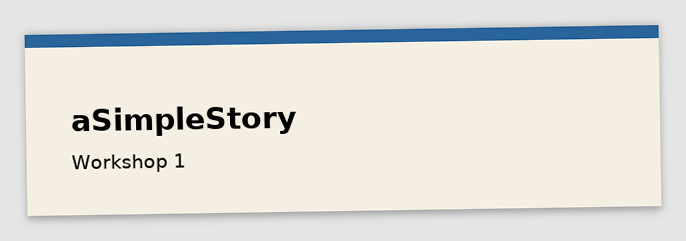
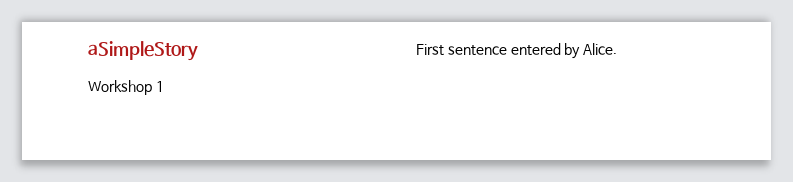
+ First sentence entered by Alice.

